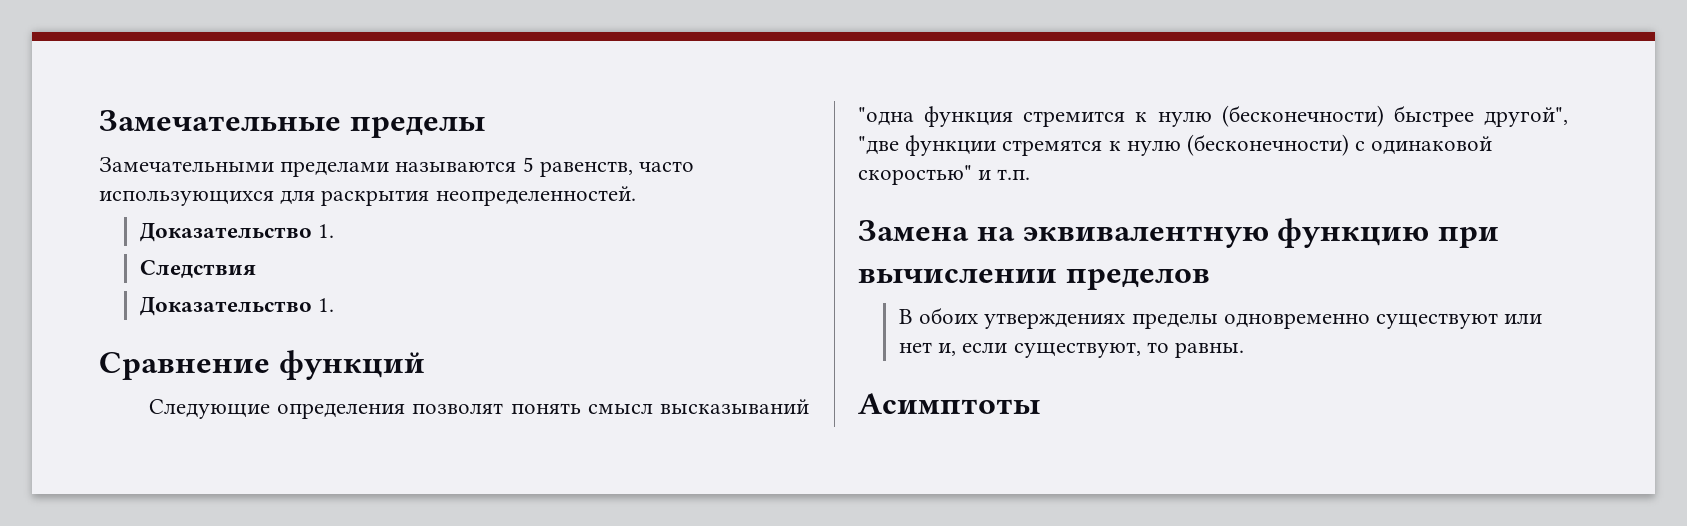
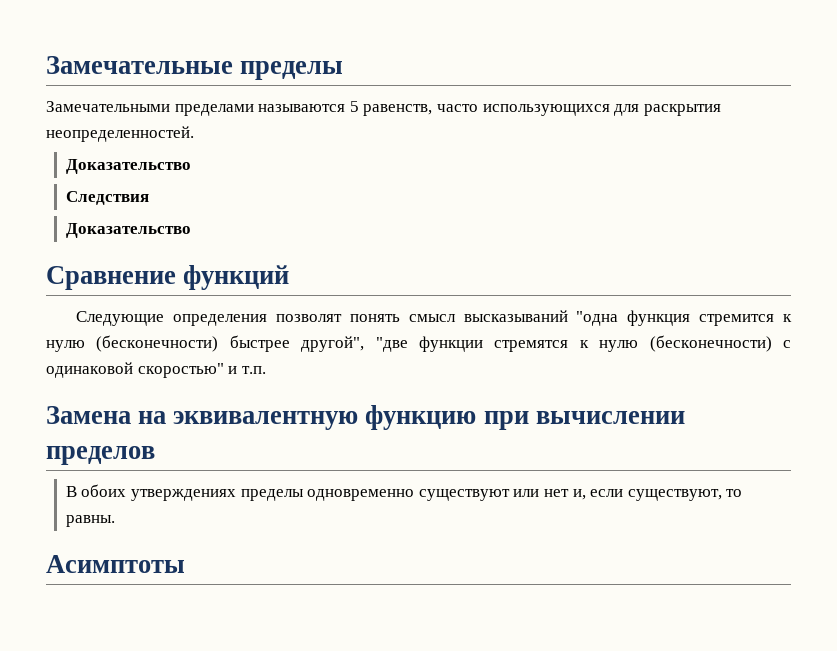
  Замечательными пределами называются 5 равенств, часто использующихся для раскрытия неопределенностей.
- Доказательство 1.
+ Доказательство
  Следствия
- Доказательство 1.
+ Доказательство

